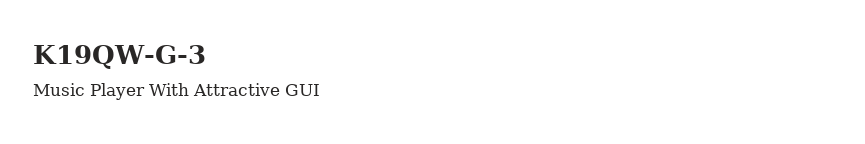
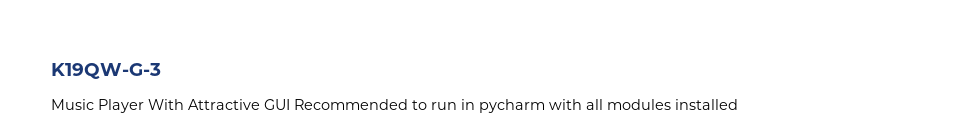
- Music Player With Attractive GUI
+ Music Player With Attractive GUI Recommended to run in pycharm with all modules installed

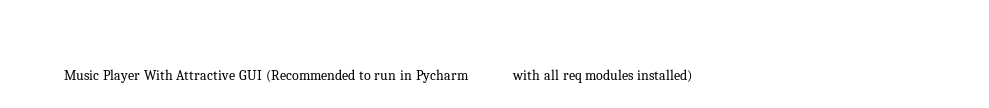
- K19QW-G-3
- Music Player With Attractive GUI Recommended to run in pycharm with all modules installed
+ Music Player With Attractive GUI (Recommended to run in Pycharm with all req modules installed)

